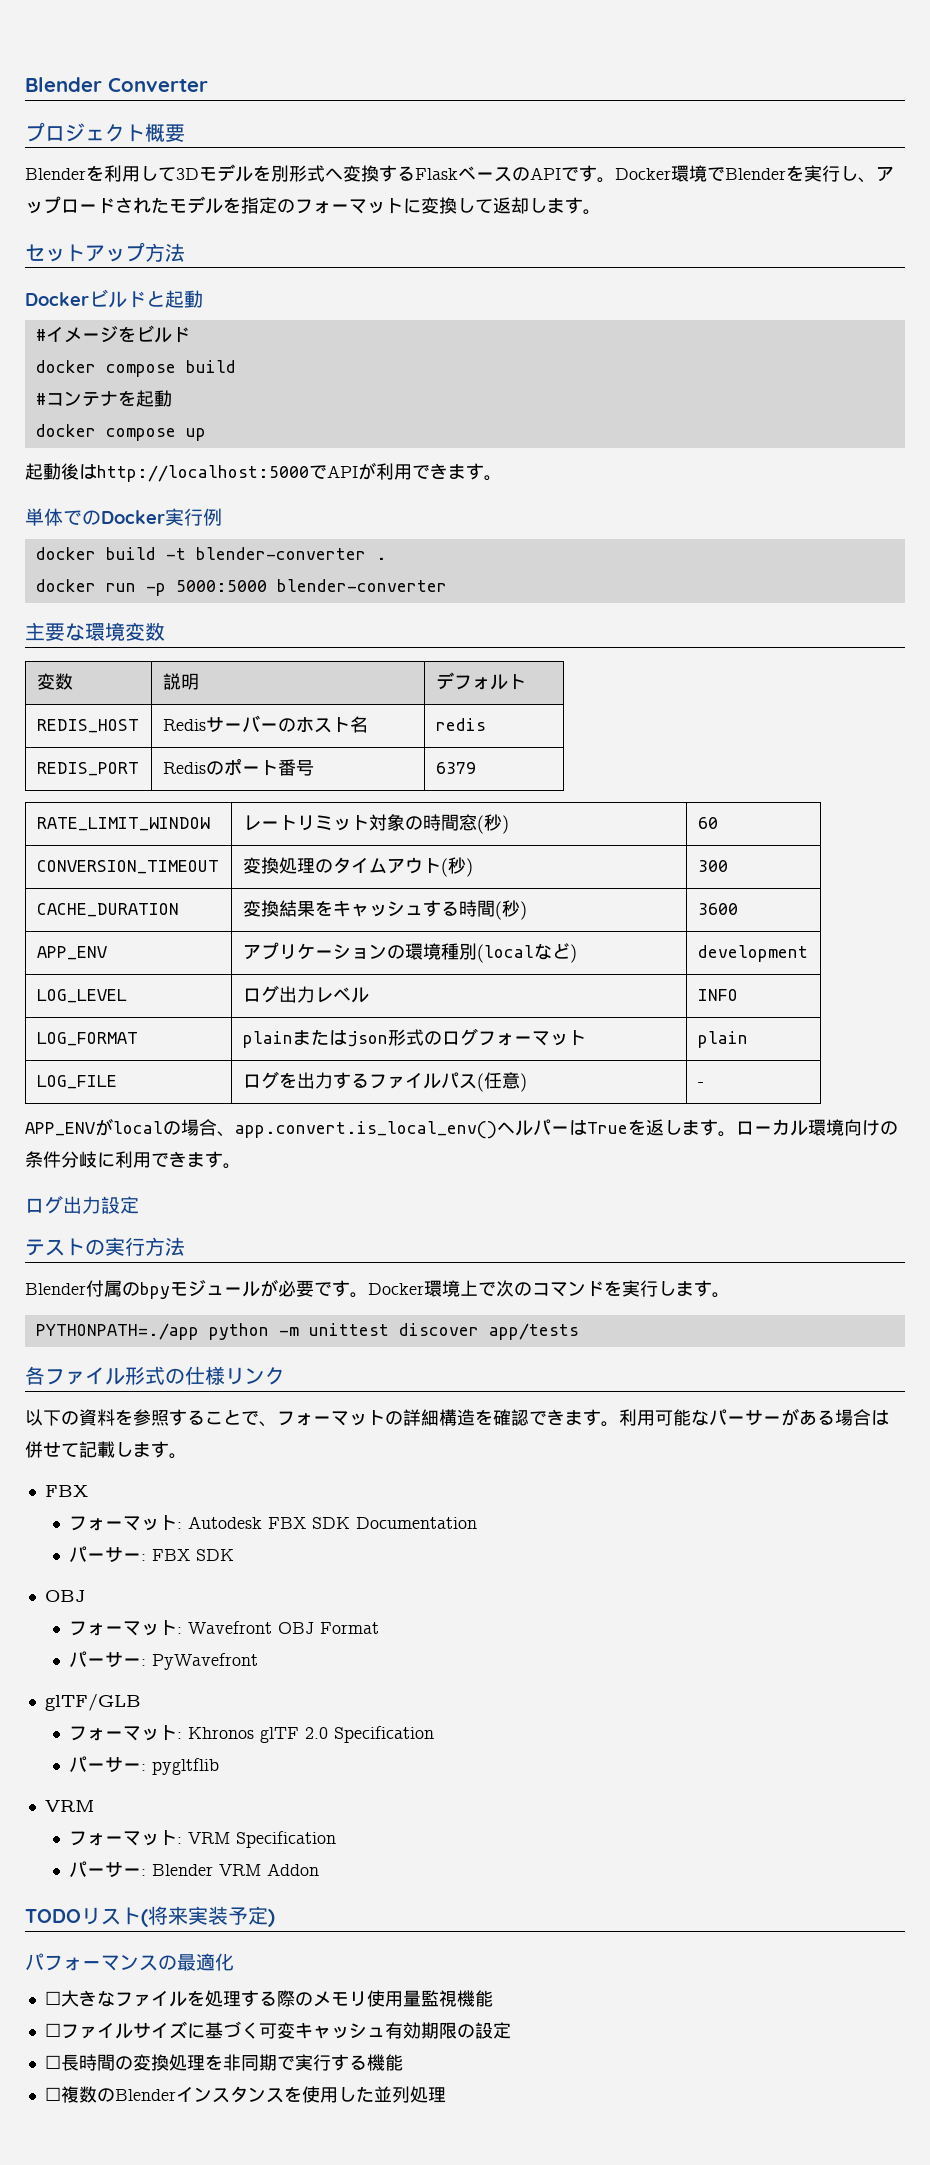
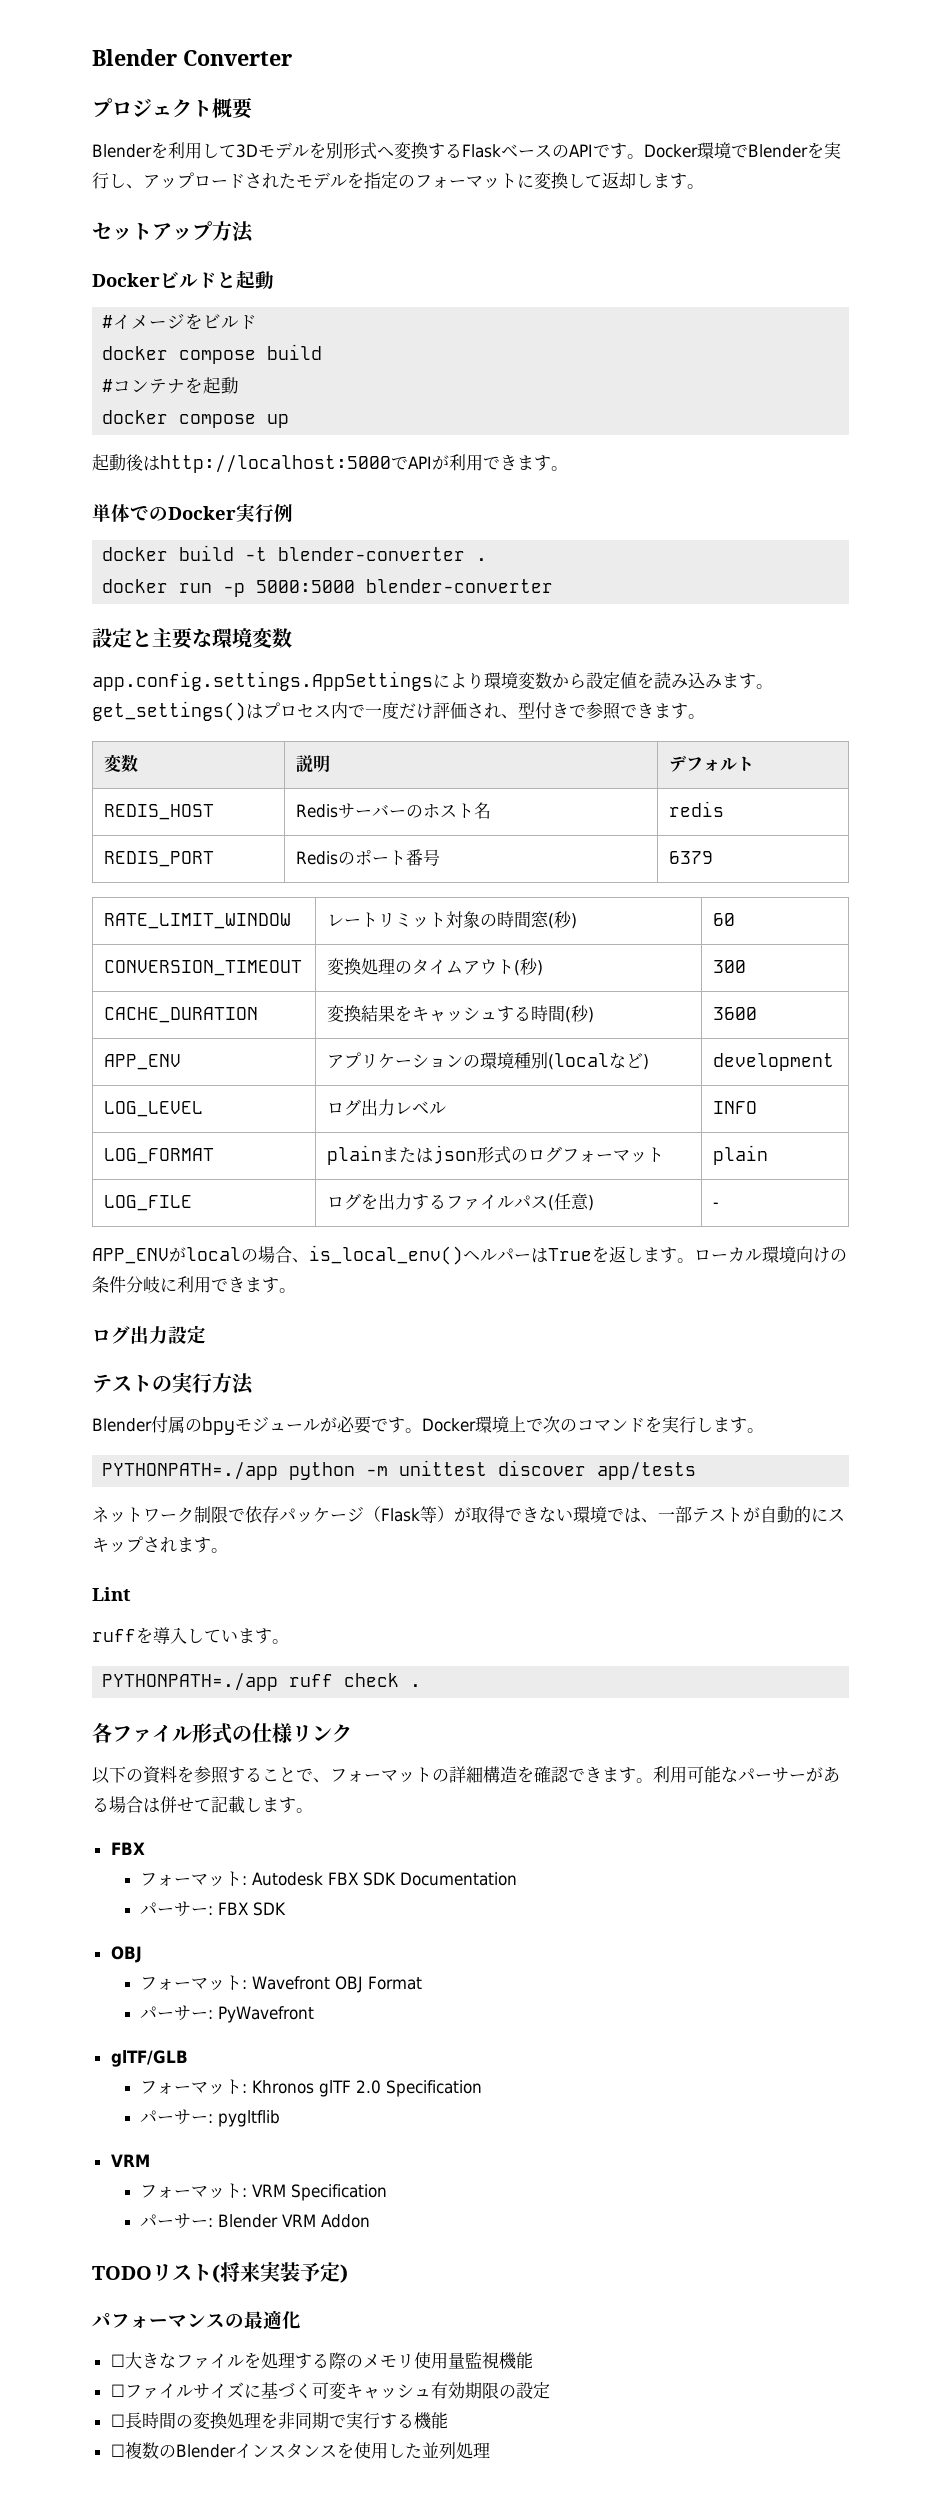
- 主要な環境変数
+ 設定と主要な環境変数
+ app.config.settings.AppSettingsにより環境変数から設定値を読み込みます。get_settings()はプロセス内で一度だけ評価され、型付きで参照できます。
- APP_ENVがlocalの場合、app.convert.is_local_env()ヘルパーはTrueを返します。
+ APP_ENVがlocalの場合、is_local_env()ヘルパーはTrueを返します。
+ ネットワーク制限で依存パッケージ（Flask等）が取得できない環境では、一部テストが自動的にスキップされます。
+ Lint
+ ruffを導入しています。
+ PYTHONPATH=./app ruff check .

